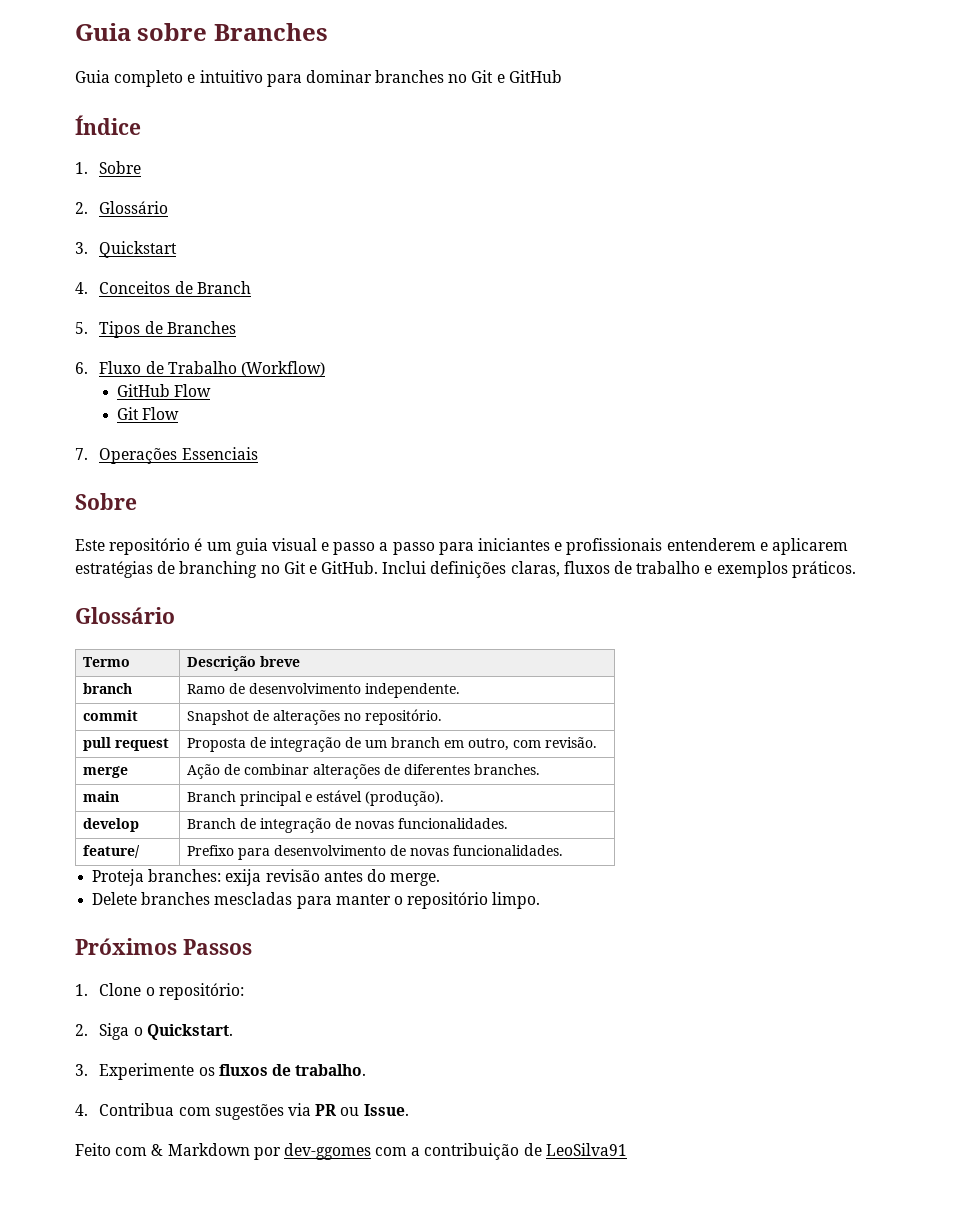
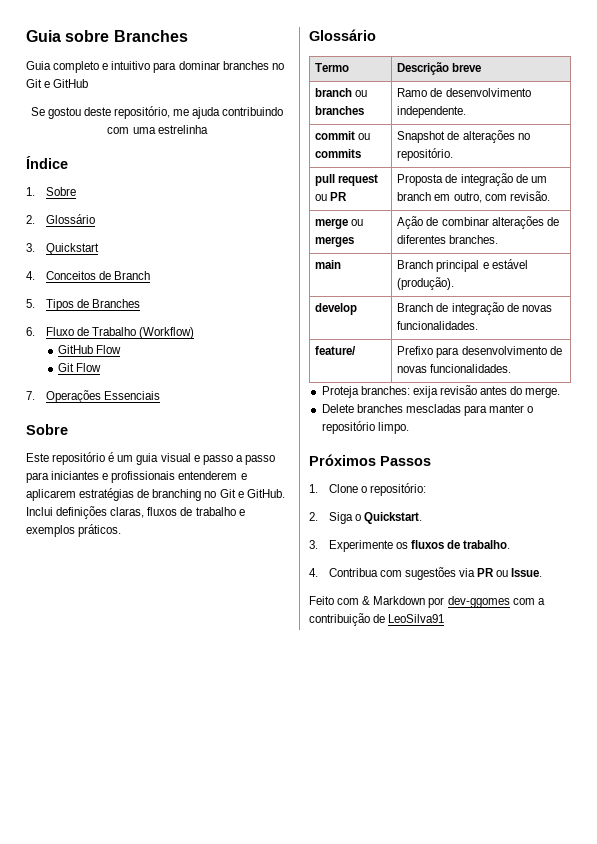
+ Se gostou deste repositório, me ajuda contribuindo com uma estrelinha
- branch | Ramo de desenvolvimento independente.
+ branch ou branches | Ramo de desenvolvimento independente.
- commit | Snapshot de alterações no repositório.
+ commit ou commits | Snapshot de alterações no repositório.
- pull request | Proposta de integração de um branch em outro, com revisão.
+ pull request ou PR | Proposta de integração de um branch em outro, com revisão.
- merge | Ação de combinar alterações de diferentes branches.
+ merge ou merges | Ação de combinar alterações de diferentes branches.

